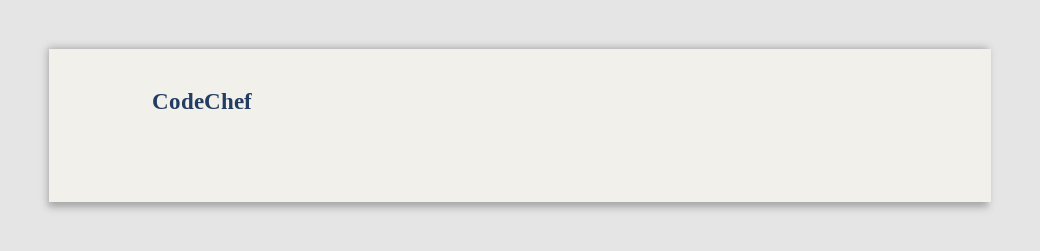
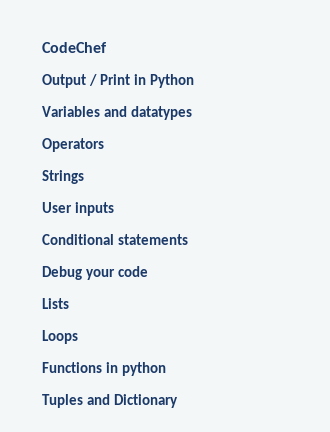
+ Output / Print in Python
+ Variables and datatypes
+ Operators
+ Strings
+ User inputs
+ Conditional statements
+ Debug your code
+ Lists
+ Loops
+ Functions in python
+ Tuples and Dictionary

